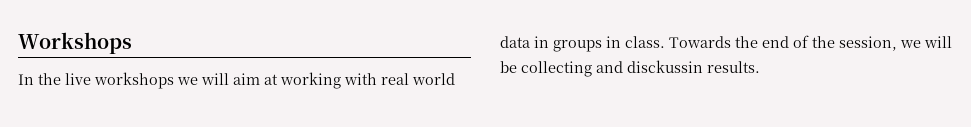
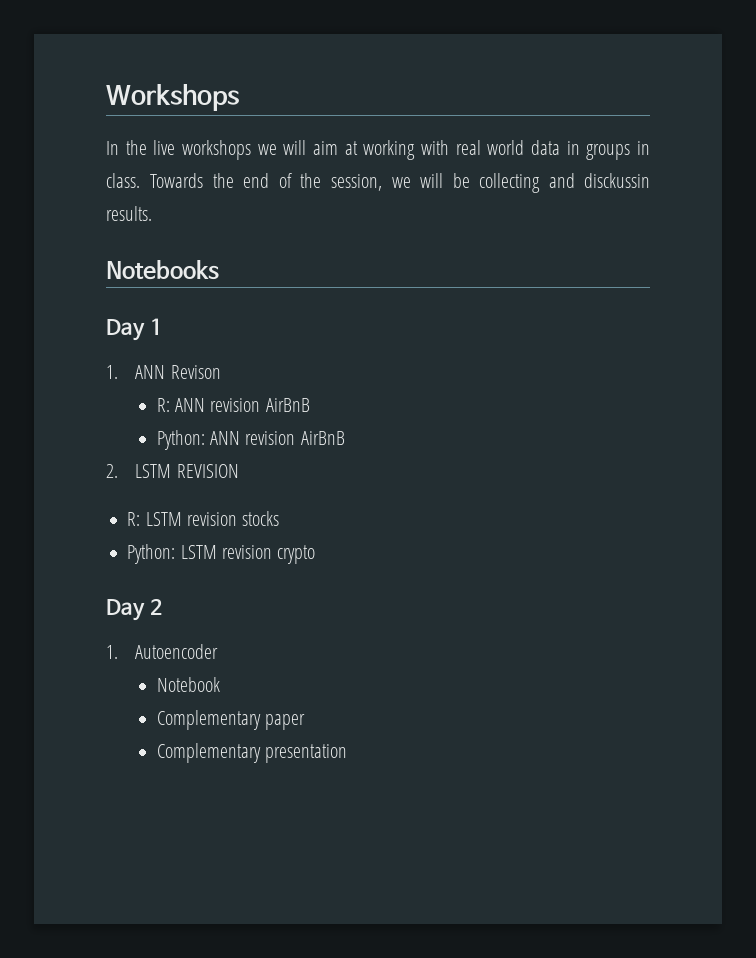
+ Notebooks
+ Day 1
+ 1. ANN Revison
+ R: ANN revision AirBnB
+ Python: ANN revision AirBnB
+ 2. LSTM REVISION
+ R: LSTM revision stocks
+ Python: LSTM revision crypto
+ Day 2
+ 1. Autoencoder
+ Notebook
+ Complementary paper
+ Complementary presentation

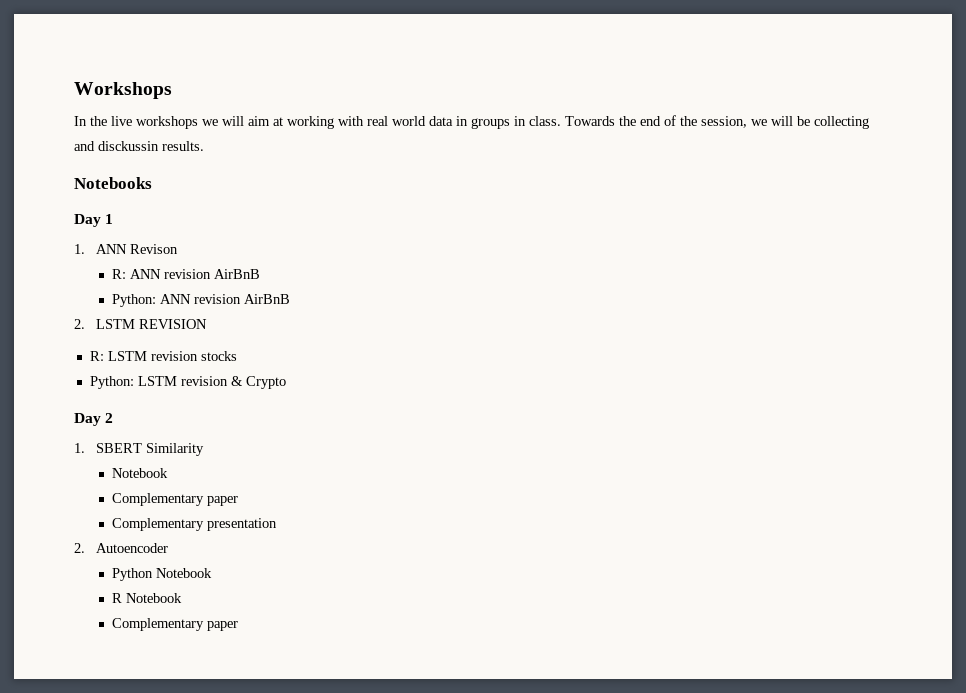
- Python: LSTM revision crypto
+ Python: LSTM revision & Crypto
- 1. Autoencoder
+ 1. SBERT Similarity
+ 2. Autoencoder
+ Python Notebook
+ R Notebook
+ Complementary paper

